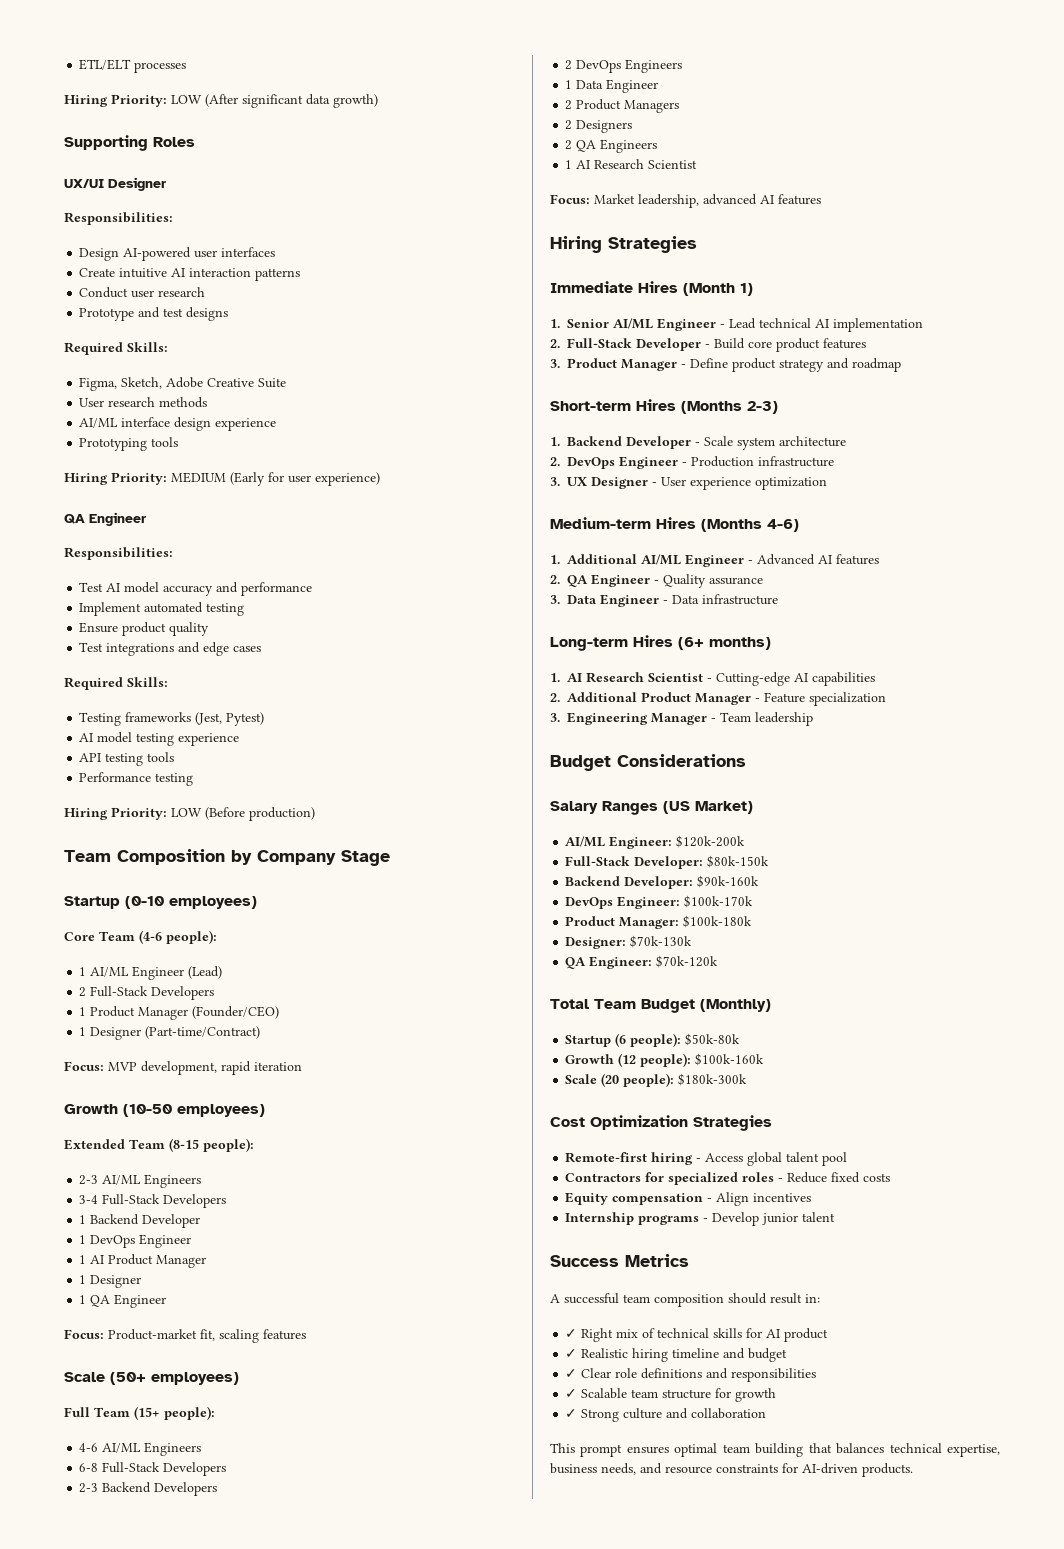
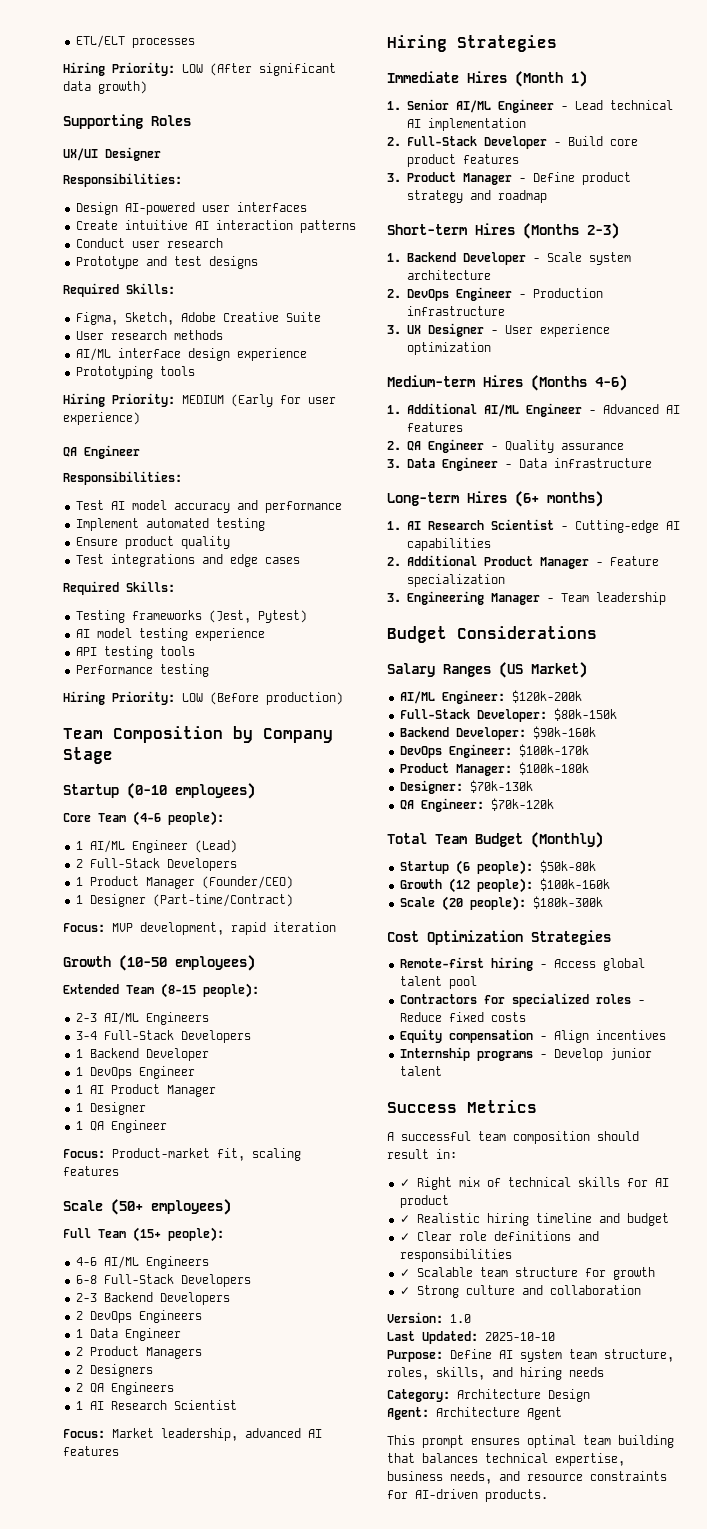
+ Version: 1.0
+ Last Updated: 2025-10-10
+ Purpose: Define AI system team structure, roles, skills, and hiring needs
+ Category: Architecture Design
+ Agent: Architecture Agent

